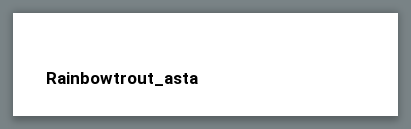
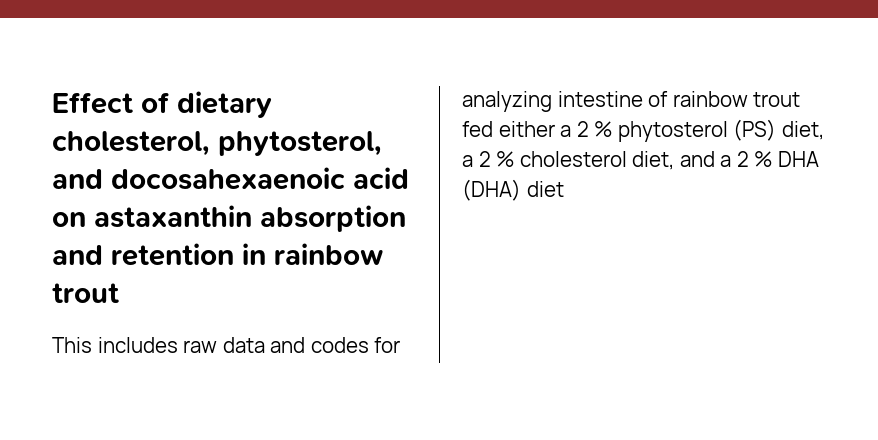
- Rainbowtrout_asta
+ Effect of dietary cholesterol, phytosterol, and docosahexaenoic acid on astaxanthin absorption and retention in rainbow trout
+ This includes raw data and codes for analyzing intestine of rainbow trout fed either a 2 % phytosterol (PS) diet, a 2 % cholesterol diet, and a 2 % DHA (DHA) diet

